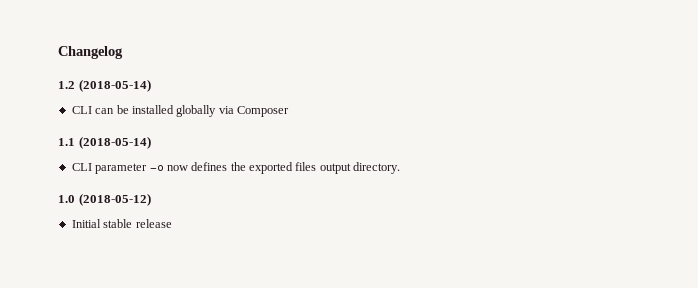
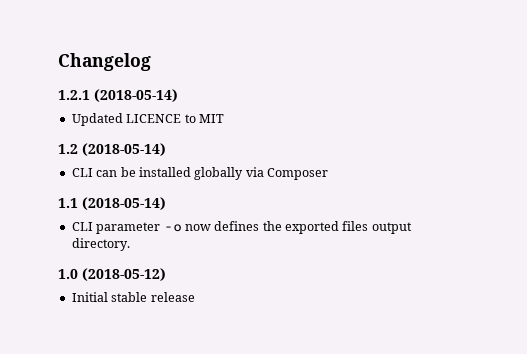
+ 1.2.1 (2018-05-14)
+ Updated LICENCE to MIT

